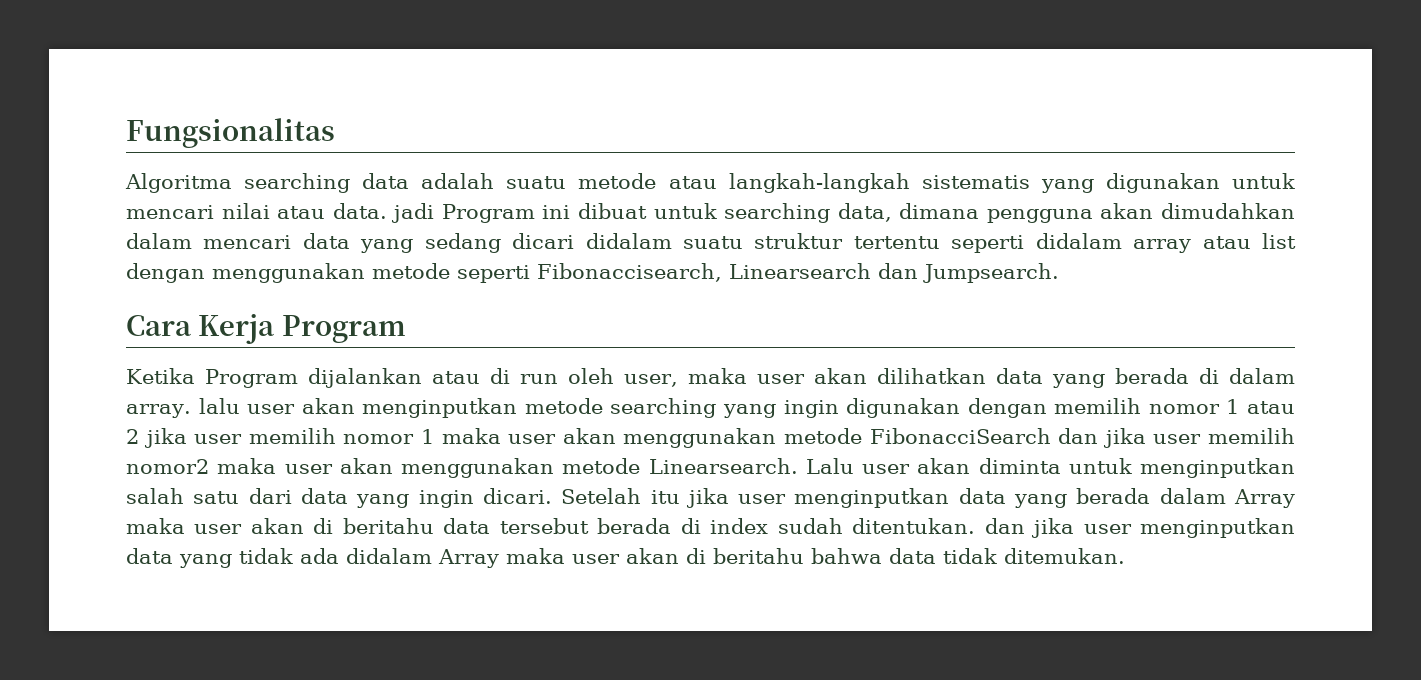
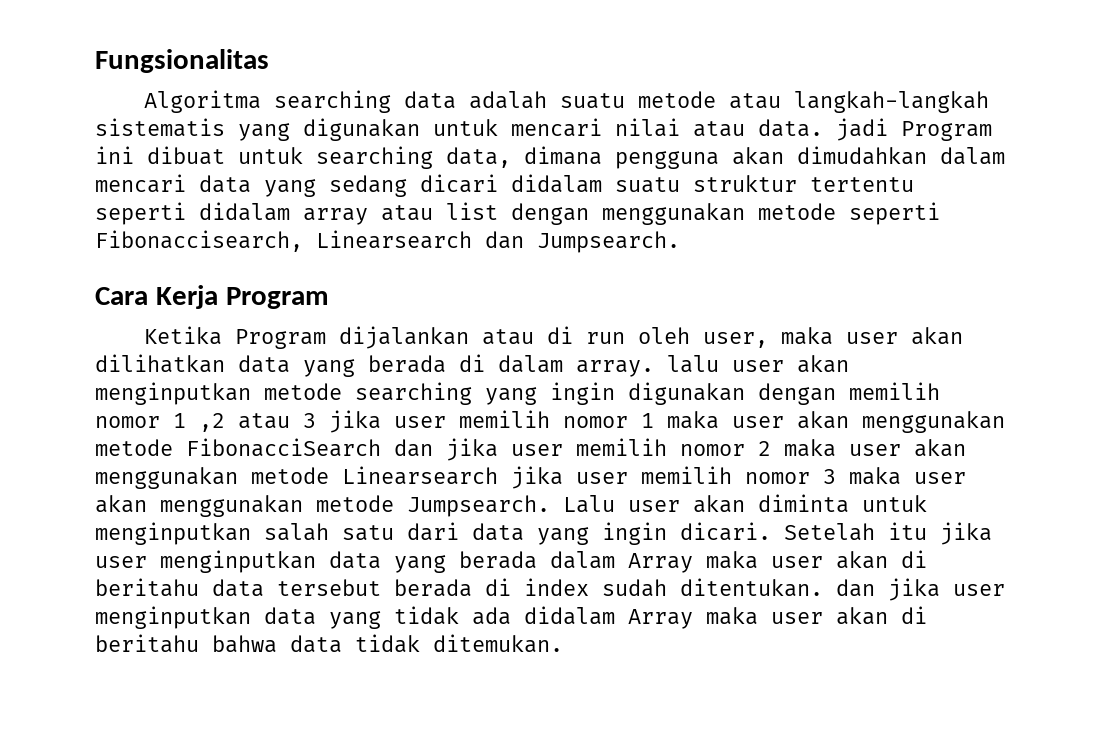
- Ketika Program dijalankan atau di run oleh user, maka user akan dilihatkan data yang berada di dalam array. lalu user akan menginputkan metode searching yang ingin digunakan dengan memilih nomor 1 atau 2 jika user memilih nomor 1 maka user akan menggunakan metode FibonacciSearch dan jika user memilih nomor2 maka user akan menggunakan metode Linearsearch.
+ Ketika Program dijalankan atau di run oleh user, maka user akan dilihatkan data yang berada di dalam array. lalu user akan menginputkan metode searching yang ingin digunakan dengan memilih nomor 1 ,2 atau 3 jika user memilih nomor 1 maka user akan menggunakan metode FibonacciSearch dan jika user memilih nomor 2 maka user akan menggunakan metode Linearsearch jika user memilih nomor 3 maka user akan menggunakan metode Jumpsearch.

